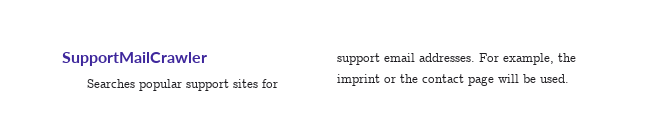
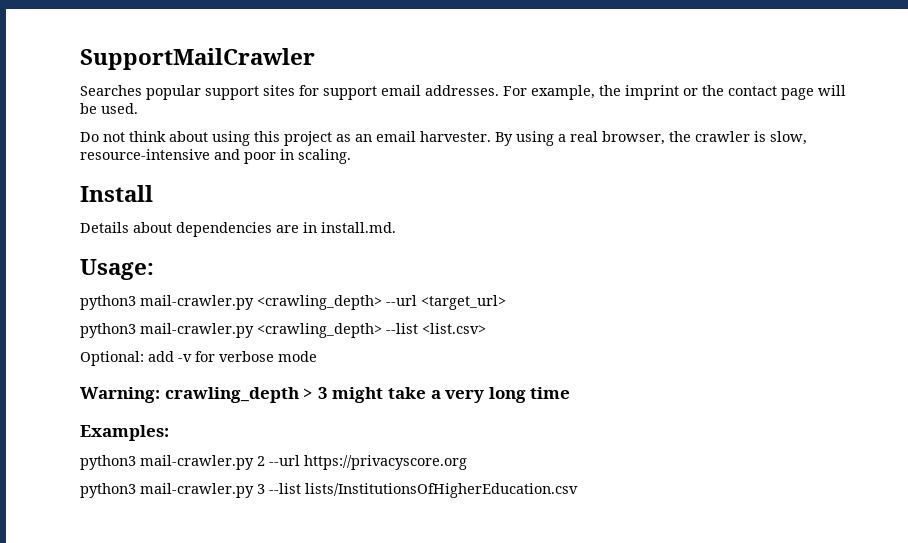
+ Do not think about using this project as an email harvester. By using a real browser, the crawler is slow, resource-intensive and poor in scaling.
+ Install
+ Details about dependencies are in install.md.
+ Usage:
+ python3 mail-crawler.py <crawling_depth> --url <target_url>
+ python3 mail-crawler.py <crawling_depth> --list <list.csv>
+ Optional: add -v for verbose mode
+ Warning: crawling_depth > 3 might take a very long time
+ Examples:
+ python3 mail-crawler.py 2 --url https://privacyscore.org
+ python3 mail-crawler.py 3 --list lists/InstitutionsOfHigherEducation.csv

